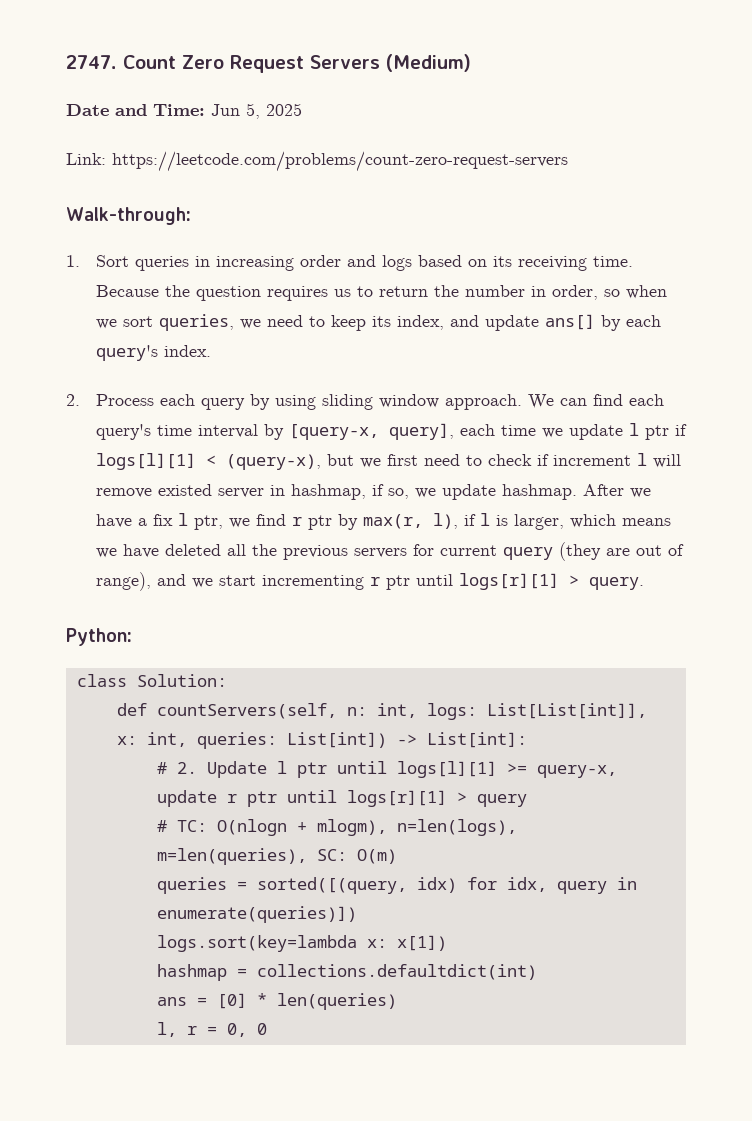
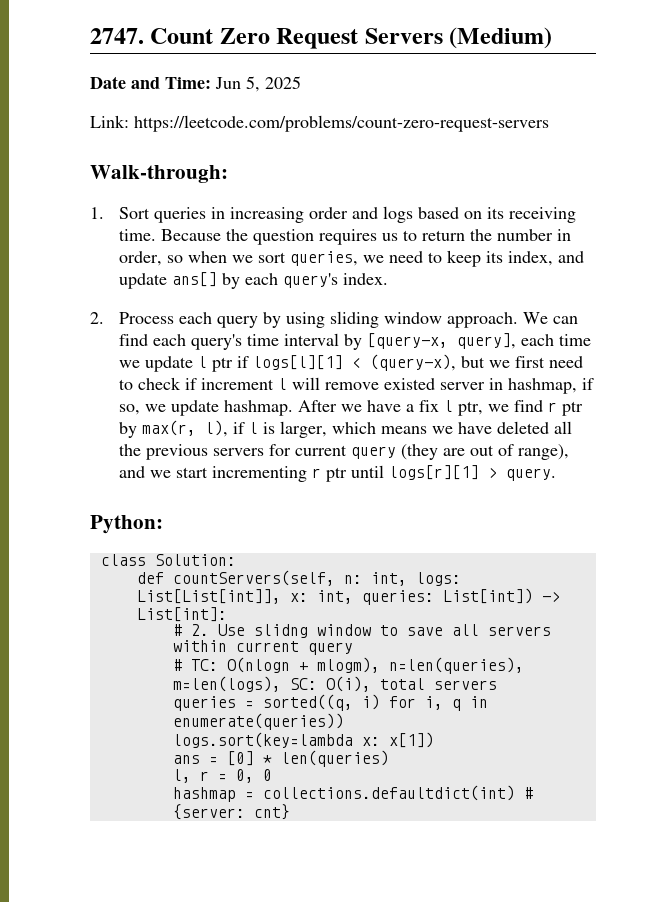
- # 2. Update l ptr until logs[l][1] >= query-x, update r ptr until logs[r][1] > query
+ # 2. Use slidng window to save all servers within current query
- # TC: O(nlogn + mlogm), n=len(logs), m=len(queries), SC: O(m)
- queries = sorted([(query, idx) for idx, query in enumerate(queries)])
+ # TC: O(nlogn + mlogm), n=len(queries), m=len(logs), SC: O(i), total servers
+ queries = sorted((q, i) for i, q in enumerate(queries))
- hashmap = collections.defaultdict(int)
+ hashmap = collections.defaultdict(int) # {server: cnt}

